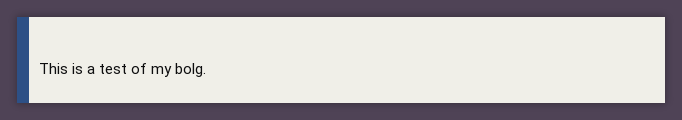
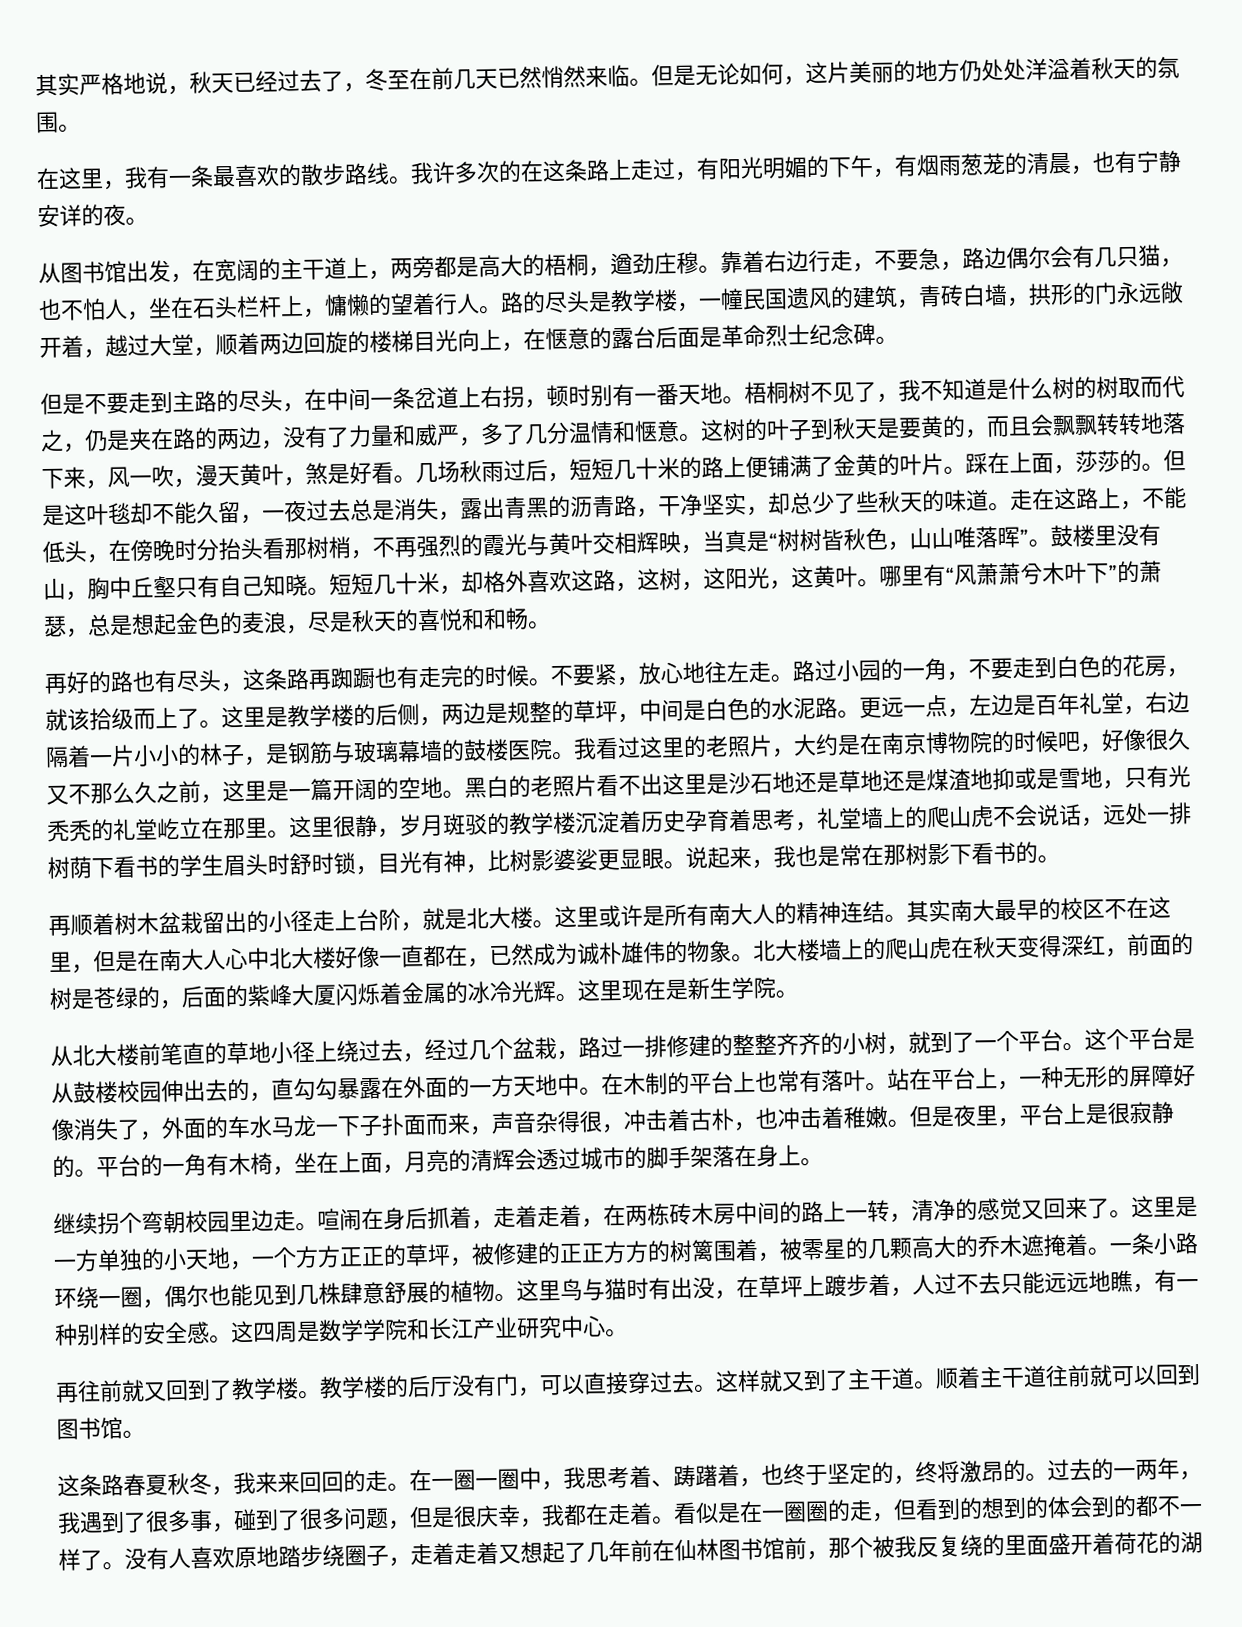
- This is a test of my bolg.
+ 其实严格地说，秋天已经过去了，冬至在前几天已然悄然来临。但是无论如何，这片美丽的地方仍处处洋溢着秋天的氛围。
+ 在这里，我有一条最喜欢的散步路线。我许多次的在这条路上走过，有阳光明媚的下午，有烟雨葱茏的清晨，也有宁静安详的夜。
+ 从图书馆出发，在宽阔的主干道上，两旁都是高大的梧桐，遒劲庄穆。靠着右边行走，不要急，路边偶尔会有几只猫，也不怕人，坐在石头栏杆上，慵懒的望着行人。路的尽头是教学楼，一幢民国遗风的建筑，青砖白墙，拱形的门永远敞开着，越过大堂，顺着两边回旋的楼梯目光向上，在惬意的露台后面是革命烈士纪念碑。
+ 但是不要走到主路的尽头，在中间一条岔道上右拐，顿时别有一番天地。梧桐树不见了，我不知道是什么树的树取而代之，仍是夹在路的两边，没有了力量和威严，多了几分温情和惬意。这树的叶子到秋天是要黄的，而且会飘飘转转地落下来，风一吹，漫天黄叶，煞是好看。几场秋雨过后，短短几十米的路上便铺满了金黄的叶片。踩在上面，莎莎的。但是这叶毯却不能久留，一夜过去总是消失，露出青黑的沥青路，干净坚实，却总少了些秋天的味道。走在这路上，不能低头，在傍晚时分抬头看那树梢，不再强烈的霞光与黄叶交相辉映，当真是“树树皆秋色，山山唯落晖”。鼓楼里没有山，胸中丘壑只有自己知晓。短短几十米，却格外喜欢这路，这树，这阳光，这黄叶。哪里有“风萧萧兮木叶下”的萧瑟，总是想起金色的麦浪，尽是秋天的喜悦和和畅。
+ 再好的路也有尽头，这条路再踟蹰也有走完的时候。不要紧，放心地往左走。路过小园的一角，不要走到白色的花房，就该拾级而上了。这里是教学楼的后侧，两边是规整的草坪，中间是白色的水泥路。更远一点，左边是百年礼堂，右边隔着一片小小的林子，是钢筋与玻璃幕墙的鼓楼医院。我看过这里的老照片，大约是在南京博物院的时候吧，好像很久又不那么久之前，这里是一篇开阔的空地。黑白的老照片看不出这里是沙石地还是草地还是煤渣地抑或是雪地，只有光秃秃的礼堂屹立在那里。这里很静，岁月斑驳的教学楼沉淀着历史孕育着思考，礼堂墙上的爬山虎不会说话，远处一排树荫下看书的学生眉头时舒时锁，目光有神，比树影婆娑更显眼。说起来，我也是常在那树影下看书的。
+ 再顺着树木盆栽留出的小径走上台阶，就是北大楼。这里或许是所有南大人的精神连结。其实南大最早的校区不在这里，但是在南大人心中北大楼好像一直都在，已然成为诚朴雄伟的物象。北大楼墙上的爬山虎在秋天变得深红，前面的树是苍绿的，后面的紫峰大厦闪烁着金属的冰冷光辉。这里现在是新生学院。
+ 从北大楼前笔直的草地小径上绕过去，经过几个盆栽，路过一排修建的整整齐齐的小树，就到了一个平台。这个平台是从鼓楼校园伸出去的，直勾勾暴露在外面的一方天地中。在木制的平台上也常有落叶。站在平台上，一种无形的屏障好像消失了，外面的车水马龙一下子扑面而来，声音杂得很，冲击着古朴，也冲击着稚嫩。但是夜里，平台上是很寂静的。平台的一角有木椅，坐在上面，月亮的清辉会透过城市的脚手架落在身上。
+ 继续拐个弯朝校园里边走。喧闹在身后抓着，走着走着，在两栋砖木房中间的路上一转，清净的感觉又回来了。这里是一方单独的小天地，一个方方正正的草坪，被修建的正正方方的树篱围着，被零星的几颗高大的乔木遮掩着。一条小路环绕一圈，偶尔也能见到几株肆意舒展的植物。这里鸟与猫时有出没，在草坪上踱步着，人过不去只能远远地瞧，有一种别样的安全感。这四周是数学学院和长江产业研究中心。
+ 再往前就又回到了教学楼。教学楼的后厅没有门，可以直接穿过去。这样就又到了主干道。顺着主干道往前就可以回到图书馆。
+ 这条路春夏秋冬，我来来回回的走。在一圈一圈中，我思考着、踌躇着，也终于坚定的，终将激昂的。过去的一两年，我遇到了很多事，碰到了很多问题，但是很庆幸，我都在走着。看似是在一圈圈的走，但看到的想到的体会到的都不一样了。没有人喜欢原地踏步绕圈子，走着走着又想起了几年前在仙林图书馆前，那个被我反复绕的里面盛开着荷花的湖

